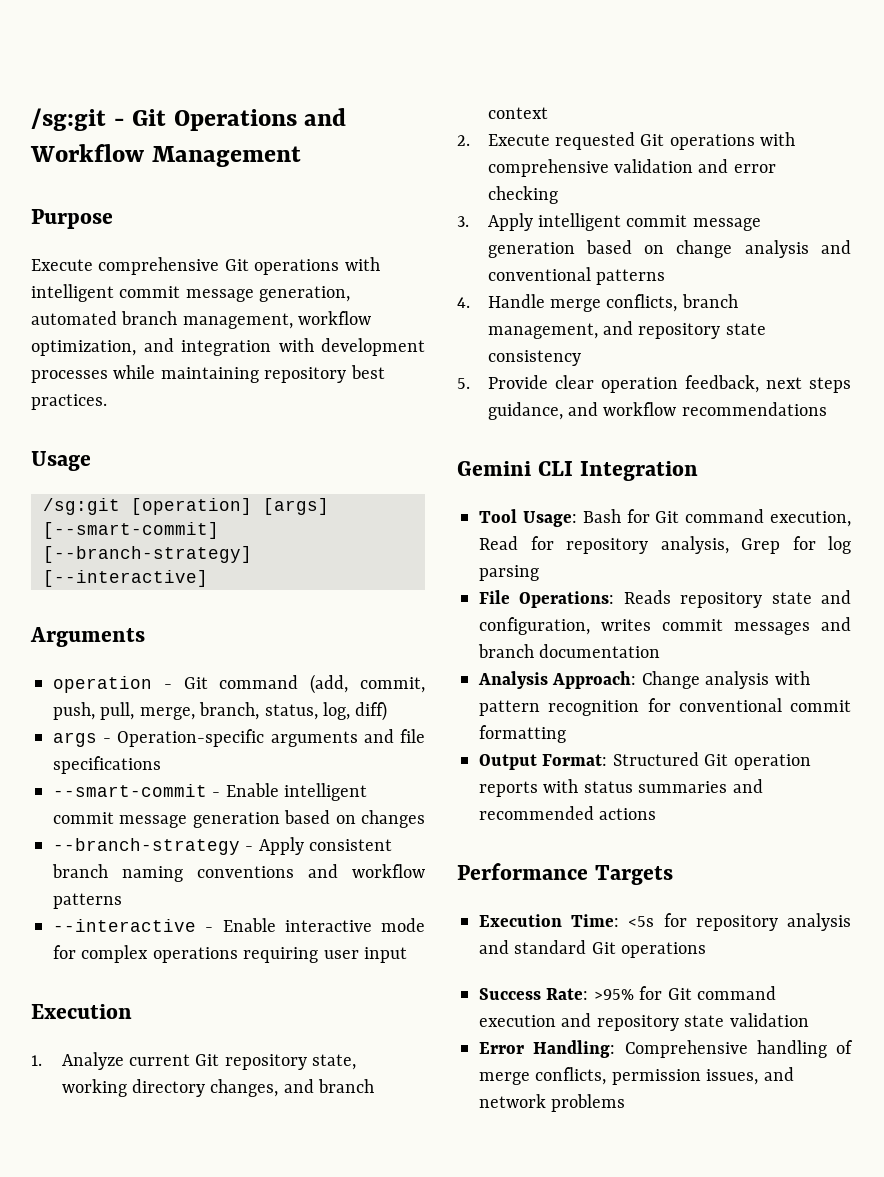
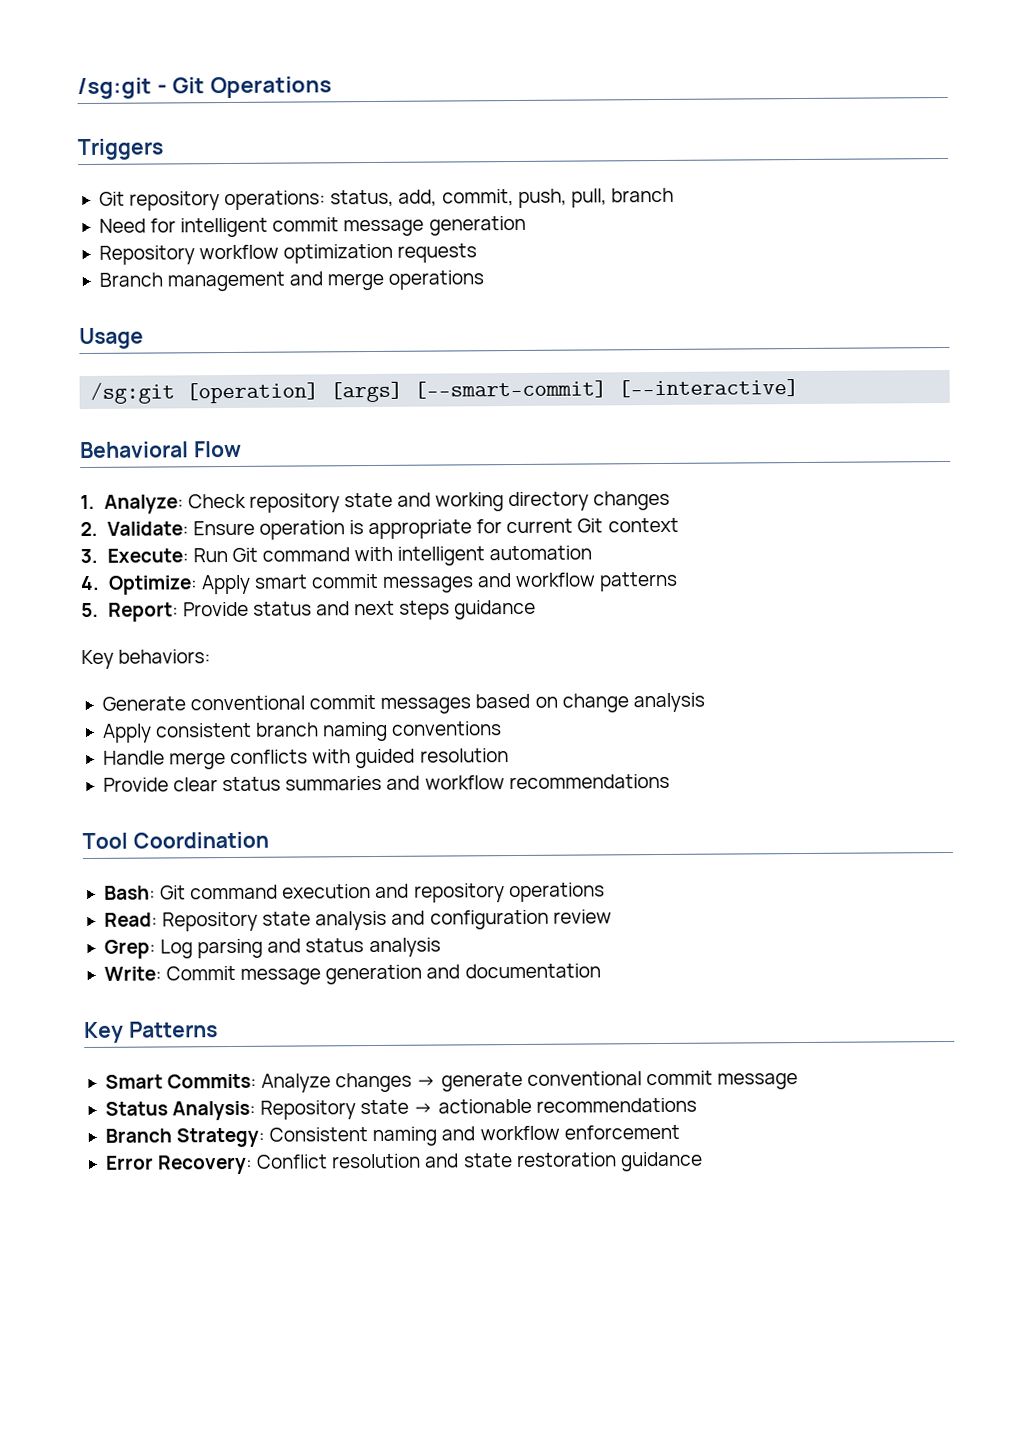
- /sg:git - Git Operations and Workflow Management
- Purpose
- Execute comprehensive Git operations with intelligent commit message generation, automated branch management, workflow optimization, and integration with development processes while maintaining repository best practices.
+ /sg:git - Git Operations
+ Triggers
+ Git repository operations: status, add, commit, push, pull, branch
+ Need for intelligent commit message generation
+ Repository workflow optimization requests
+ Branch management and merge operations
- /sg:git [operation] [args] [--smart-commit] [--branch-strategy] [--interactive]
+ /sg:git [operation] [args] [--smart-commit] [--interactive]
- Arguments
- operation - Git command (add, commit, push, pull, merge, branch, status, log, diff)
- args - Operation-specific arguments and file specifications
- --smart-commit - Enable intelligent commit message generation based on changes
- --branch-strategy - Apply consistent branch naming conventions and workflow patterns
- --interactive - Enable interactive mode for complex operations requiring user input
- Execution
- 1. Analyze current Git repository state, working directory changes, and branch context
- 2. Execute requested Git operations with comprehensive validation and error checking
- 3. Apply intelligent commit message generation based on change analysis and conventional patterns
- 4. Handle merge conflicts, branch management, and repository state consistency
- 5. Provide clear operation feedback, next steps guidance, and workflow recommendations
- Gemini CLI Integration
- Tool Usage: Bash for Git command execution, Read for repository analysis, Grep for log parsing
- File Operations: Reads repository state and configuration, writes commit messages and branch documentation
- Analysis Approach: Change analysis with pattern recognition for conventional commit formatting
- Output Format: Structured Git operation reports with status summaries and recommended actions
- Performance Targets
- Execution Time: <5s for repository analysis and standard Git operations
- Success Rate: >95% for Git command execution and repository state validation
- Error Handling: Comprehensive handling of merge conflicts, permission issues, and network problems
+ Behavioral Flow
+ 1. Analyze: Check repository state and working directory changes
+ 2. Validate: Ensure operation is appropriate for current Git context
+ 3. Execute: Run Git command with intelligent automation
+ 4. Optimize: Apply smart commit messages and workflow patterns
+ 5. Report: Provide status and next steps guidance
+ Key behaviors:
+ Generate conventional commit messages based on change analysis
+ Apply consistent branch naming conventions
+ Handle merge conflicts with guided resolution
+ Provide clear status summaries and workflow recommendations
+ Tool Coordination
+ Bash: Git command execution and repository operations
+ Read: Repository state analysis and configuration review
+ Grep: Log parsing and status analysis
+ Write: Commit message generation and documentation
+ Key Patterns
+ Smart Commits: Analyze changes → generate conventional commit message
+ Status Analysis: Repository state → actionable recommendations
+ Branch Strategy: Consistent naming and workflow enforcement
+ Error Recovery: Conflict resolution and state restoration guidance

